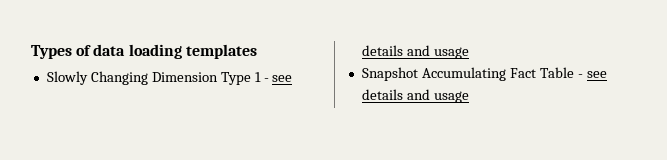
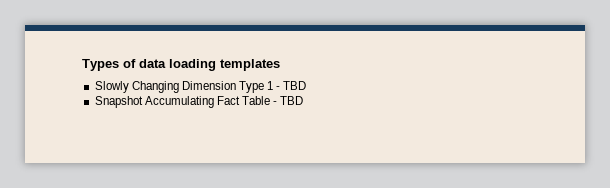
- Slowly Changing Dimension Type 1 - see details and usage
+ Slowly Changing Dimension Type 1 - TBD
- Snapshot Accumulating Fact Table - see details and usage
+ Snapshot Accumulating Fact Table - TBD

